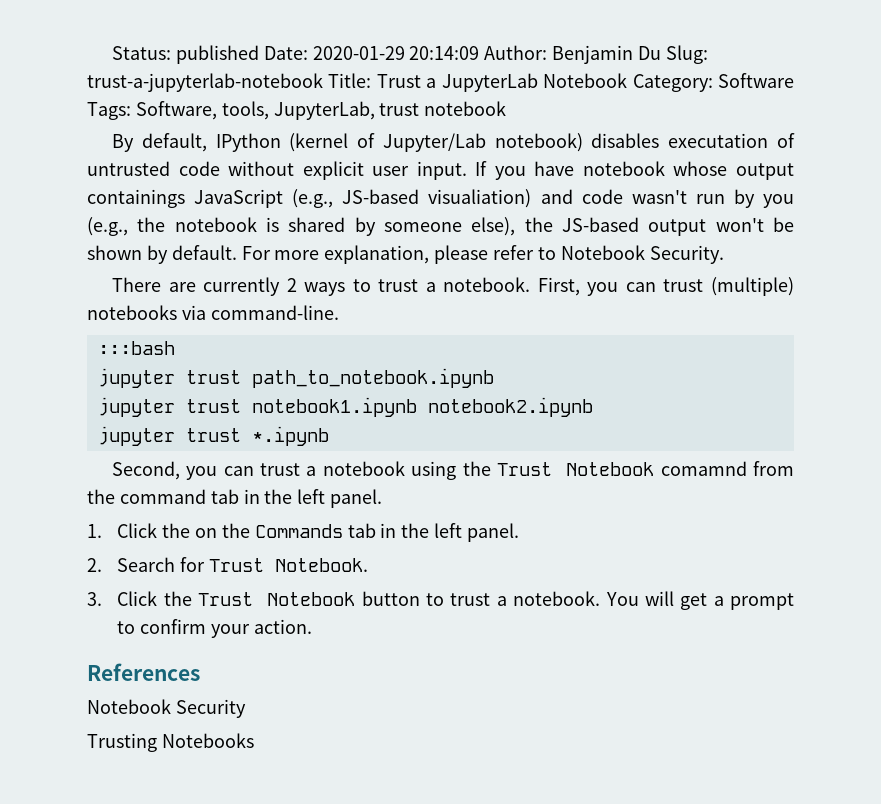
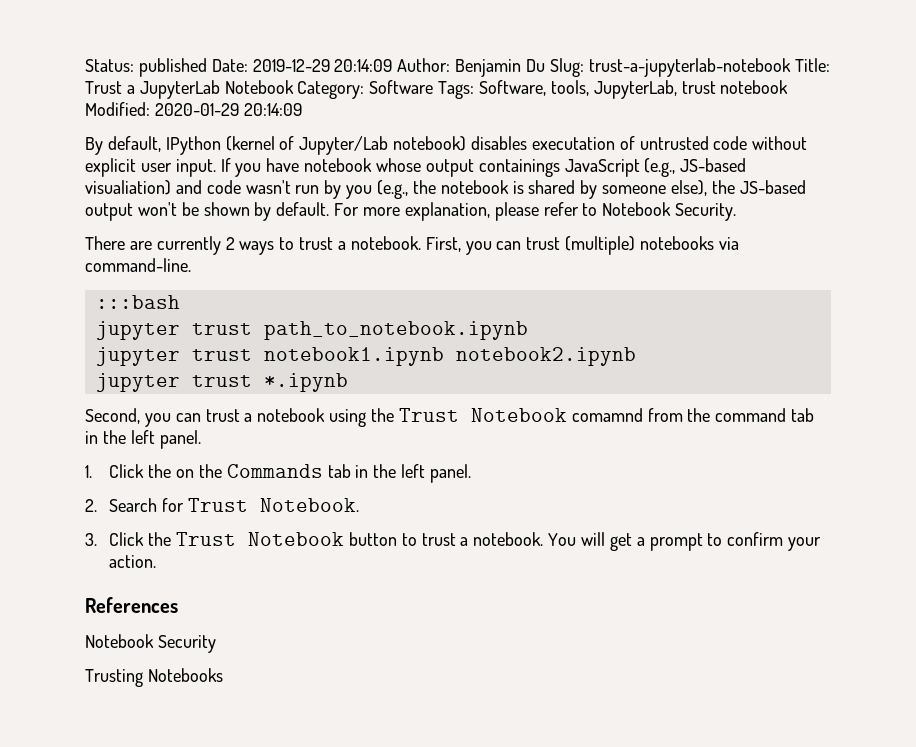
- Status: published Date: 2020-01-29 20:14:09 Author: Benjamin Du Slug: trust-a-jupyterlab-notebook Title: Trust a JupyterLab Notebook Category: Software Tags: Software, tools, JupyterLab, trust notebook
+ Status: published Date: 2019-12-29 20:14:09 Author: Benjamin Du Slug: trust-a-jupyterlab-notebook Title: Trust a JupyterLab Notebook Category: Software Tags: Software, tools, JupyterLab, trust notebook Modified: 2020-01-29 20:14:09

